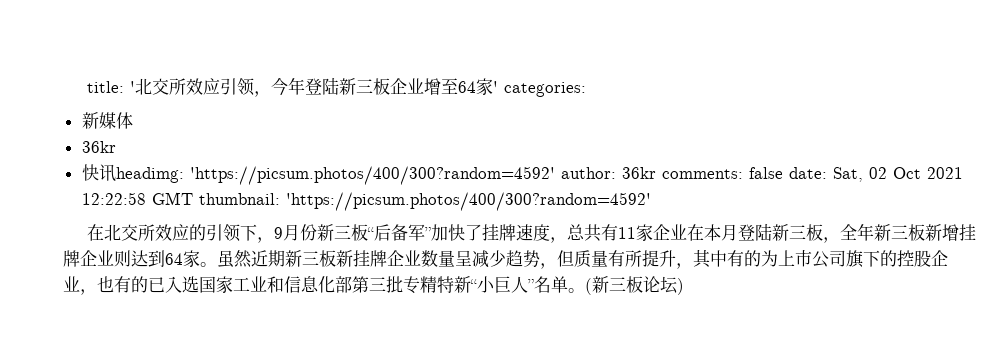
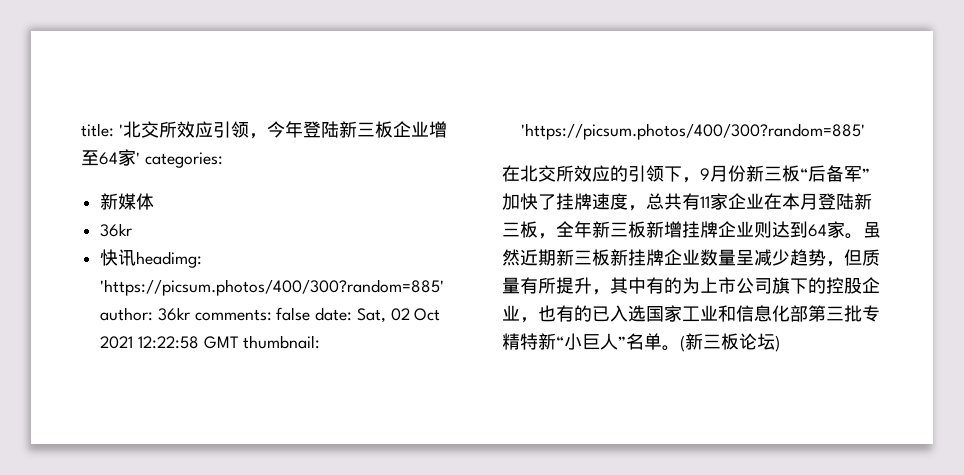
- 快讯headimg: 'https://picsum.photos/400/300?random=4592' author: 36kr comments: false date: Sat, 02 Oct 2021 12:22:58 GMT thumbnail: 'https://picsum.photos/400/300?random=4592'
+ 快讯headimg: 'https://picsum.photos/400/300?random=885' author: 36kr comments: false date: Sat, 02 Oct 2021 12:22:58 GMT thumbnail: 'https://picsum.photos/400/300?random=885'

